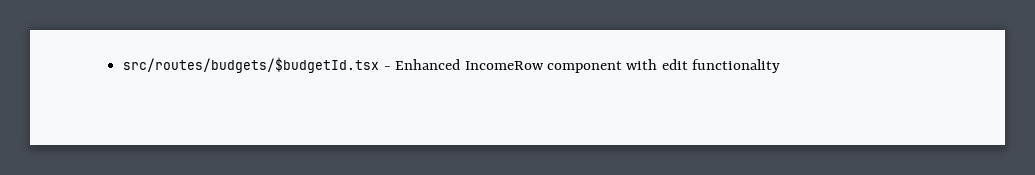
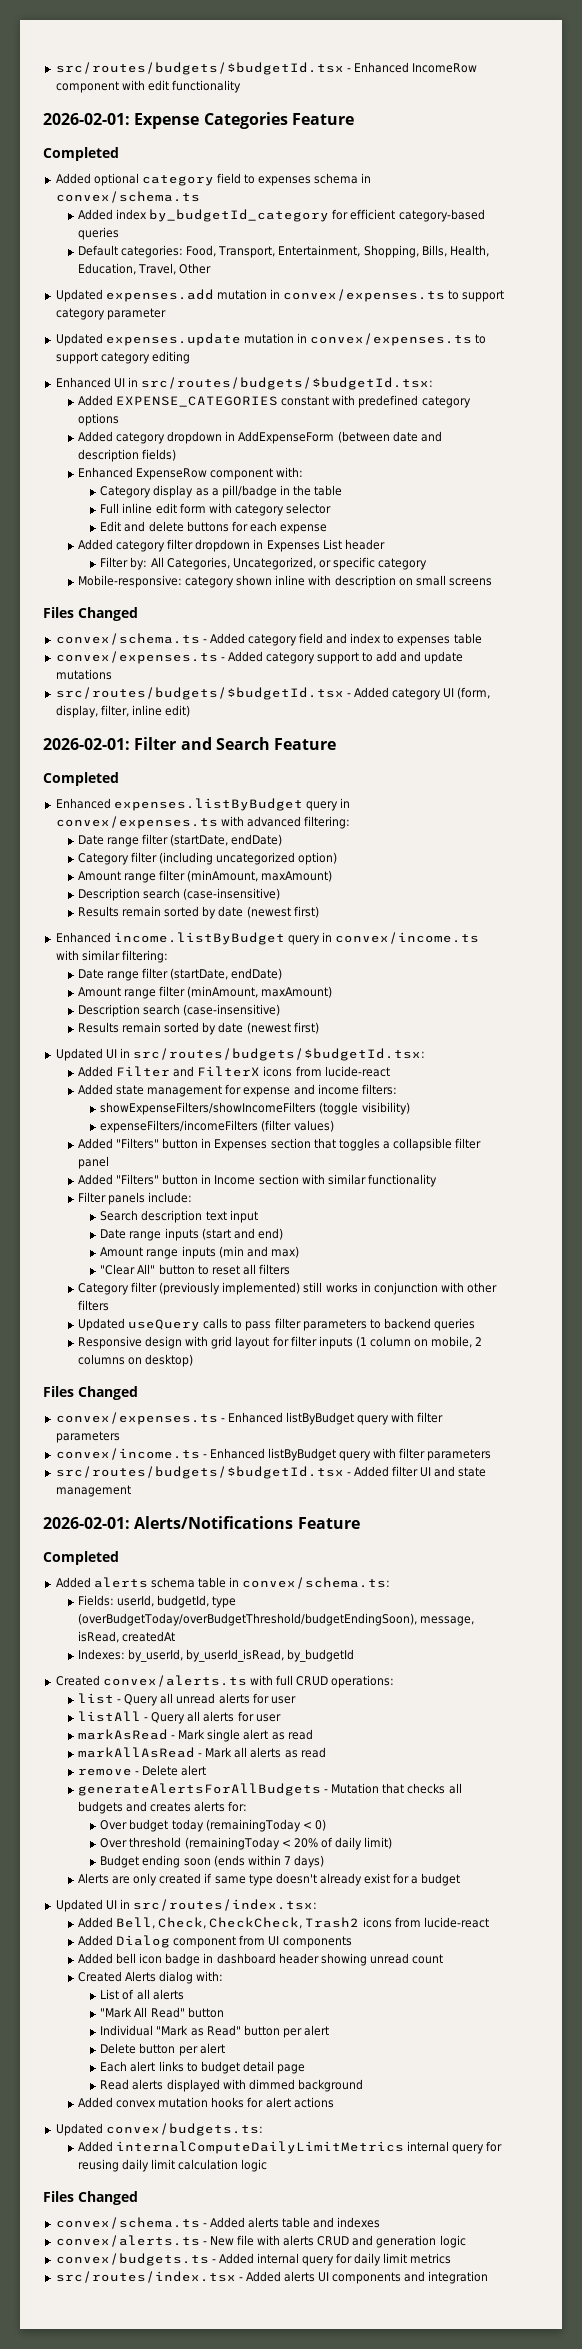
+ 2026-02-01: Expense Categories Feature
+ Completed
+ Added optional category field to expenses schema in convex/schema.ts
+ Added index by_budgetId_category for efficient category-based queries
+ Default categories: Food, Transport, Entertainment, Shopping, Bills, Health, Education, Travel, Other
+ Updated expenses.add mutation in convex/expenses.ts to support category parameter
+ Updated expenses.update mutation in convex/expenses.ts to support category editing
+ Enhanced UI in src/routes/budgets/$budgetId.tsx:
+ Added EXPENSE_CATEGORIES constant with predefined category options
+ Added category dropdown in AddExpenseForm (between date and description fields)
+ Enhanced ExpenseRow component with:
+ Category display as a pill/badge in the table
+ Full inline edit form with category selector
+ Edit and delete buttons for each expense
+ Added category filter dropdown in Expenses List header
+ Filter by: All Categories, Uncategorized, or specific category
+ Mobile-responsive: category shown inline with description on small screens
+ Files Changed
+ convex/schema.ts - Added category field and index to expenses table
+ convex/expenses.ts - Added category support to add and update mutations
+ src/routes/budgets/$budgetId.tsx - Added category UI (form, display, filter, inline edit)
+ 2026-02-01: Filter and Search Feature
+ Completed
+ Enhanced expenses.listByBudget query in convex/expenses.ts with advanced filtering:
+ Date range filter (startDate, endDate)
+ Category filter (including uncategorized option)
+ Amount range filter (minAmount, maxAmount)
+ Description search (case-insensitive)
+ Results remain sorted by date (newest first)
+ Enhanced income.listByBudget query in convex/income.ts with similar filtering:
+ Date range filter (startDate, endDate)
+ Amount range filter (minAmount, maxAmount)
+ Description search (case-insensitive)
+ Results remain sorted by date (newest first)
+ Updated UI in src/routes/budgets/$budgetId.tsx:
+ Added Filter and FilterX icons from lucide-react
+ Added state management for expense and income filters:
+ showExpenseFilters/showIncomeFilters (toggle visibility)
+ expenseFilters/incomeFilters (filter values)
+ Added "Filters" button in Expenses section that toggles a collapsible filter panel
+ Added "Filters" button in Income section with similar functionality
+ Filter panels include:
+ Search description text input
+ Date range inputs (start and end)
+ Amount range inputs (min and max)
+ "Clear All" button to reset all filters
+ Category filter (previously implemented) still works in conjunction with other filters
+ Updated useQuery calls to pass filter parameters to backend queries
+ Responsive design with grid layout for filter inputs (1 column on mobile, 2 columns on desktop)
+ Files Changed
+ convex/expenses.ts - Enhanced listByBudget query with filter parameters
+ convex/income.ts - Enhanced listByBudget query with filter parameters
+ src/routes/budgets/$budgetId.tsx - Added filter UI and state management
+ 2026-02-01: Alerts/Notifications Feature
+ Completed
+ Added alerts schema table in convex/schema.ts:
+ Fields: userId, budgetId, type (overBudgetToday/overBudgetThreshold/budgetEndingSoon), message, isRead, createdAt
+ Indexes: by_userId, by_userId_isRead, by_budgetId
+ Created convex/alerts.ts with full CRUD operations:
+ list - Query all unread alerts for user
+ listAll - Query all alerts for user
+ markAsRead - Mark single alert as read
+ markAllAsRead - Mark all alerts as read
+ remove - Delete alert
+ generateAlertsForAllBudgets - Mutation that checks all budgets and creates alerts for:
+ Over budget today (remainingToday < 0)
+ Over threshold (remainingToday < 20% of daily limit)
+ Budget ending soon (ends within 7 days)
+ Alerts are only created if same type doesn't already exist for a budget
+ Updated UI in src/routes/index.tsx:
+ Added Bell, Check, CheckCheck, Trash2 icons from lucide-react
+ Added Dialog component from UI components
+ Added bell icon badge in dashboard header showing unread count
+ Created Alerts dialog with:
+ List of all alerts
+ "Mark All Read" button
+ Individual "Mark as Read" button per alert
+ Delete button per alert
+ Each alert links to budget detail page
+ Read alerts displayed with dimmed background
+ Added convex mutation hooks for alert actions
+ Updated convex/budgets.ts:
+ Added internalComputeDailyLimitMetrics internal query for reusing daily limit calculation logic
+ Files Changed
+ convex/schema.ts - Added alerts table and indexes
+ convex/alerts.ts - New file with alerts CRUD and generation logic
+ convex/budgets.ts - Added internal query for daily limit metrics
+ src/routes/index.tsx - Added alerts UI components and integration

